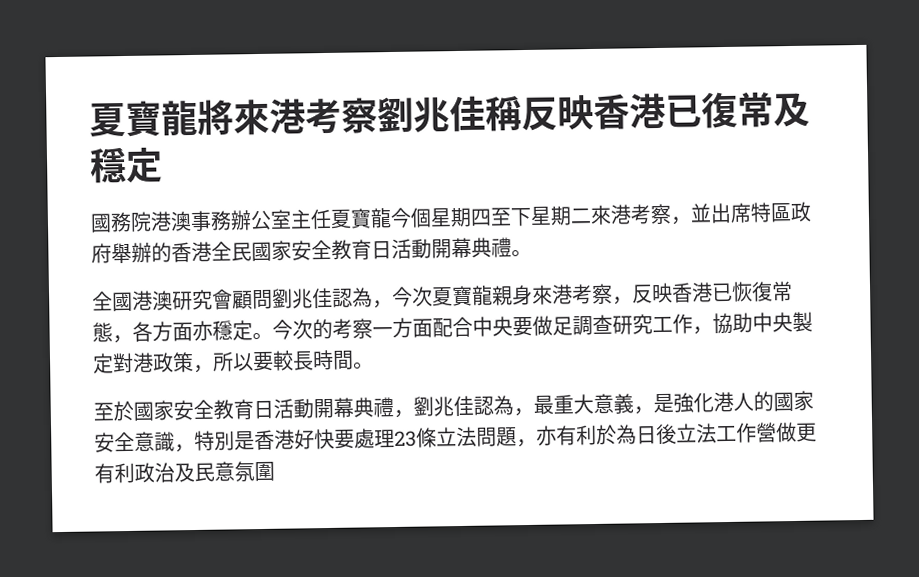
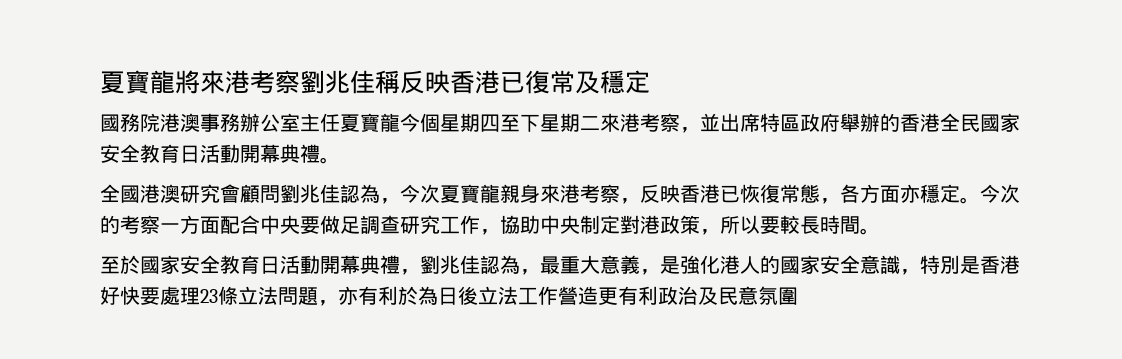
- 今次的考察一方面配合中央要做足調查研究工作，協助中央製定對港政策，所以要較長時間。
+ 今次的考察一方面配合中央要做足調查研究工作，協助中央制定對港政策，所以要較長時間。
- 至於國家安全教育日活動開幕典禮，劉兆佳認為，最重大意義，是強化港人的國家安全意識，特別是香港好快要處理23條立法問題，亦有利於為日後立法工作營做更有利政治及民意氛圍
+ 至於國家安全教育日活動開幕典禮，劉兆佳認為，最重大意義，是強化港人的國家安全意識，特別是香港好快要處理23條立法問題，亦有利於為日後立法工作營造更有利政治及民意氛圍

